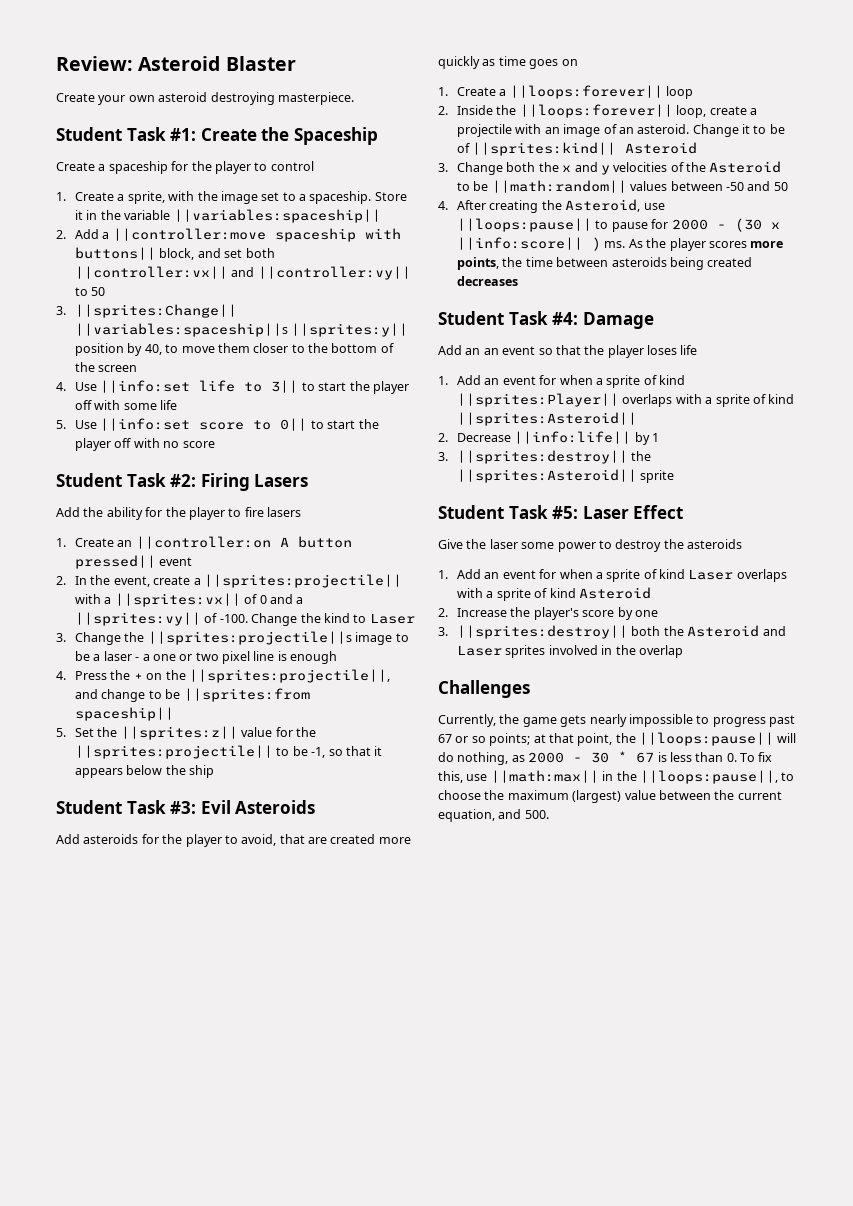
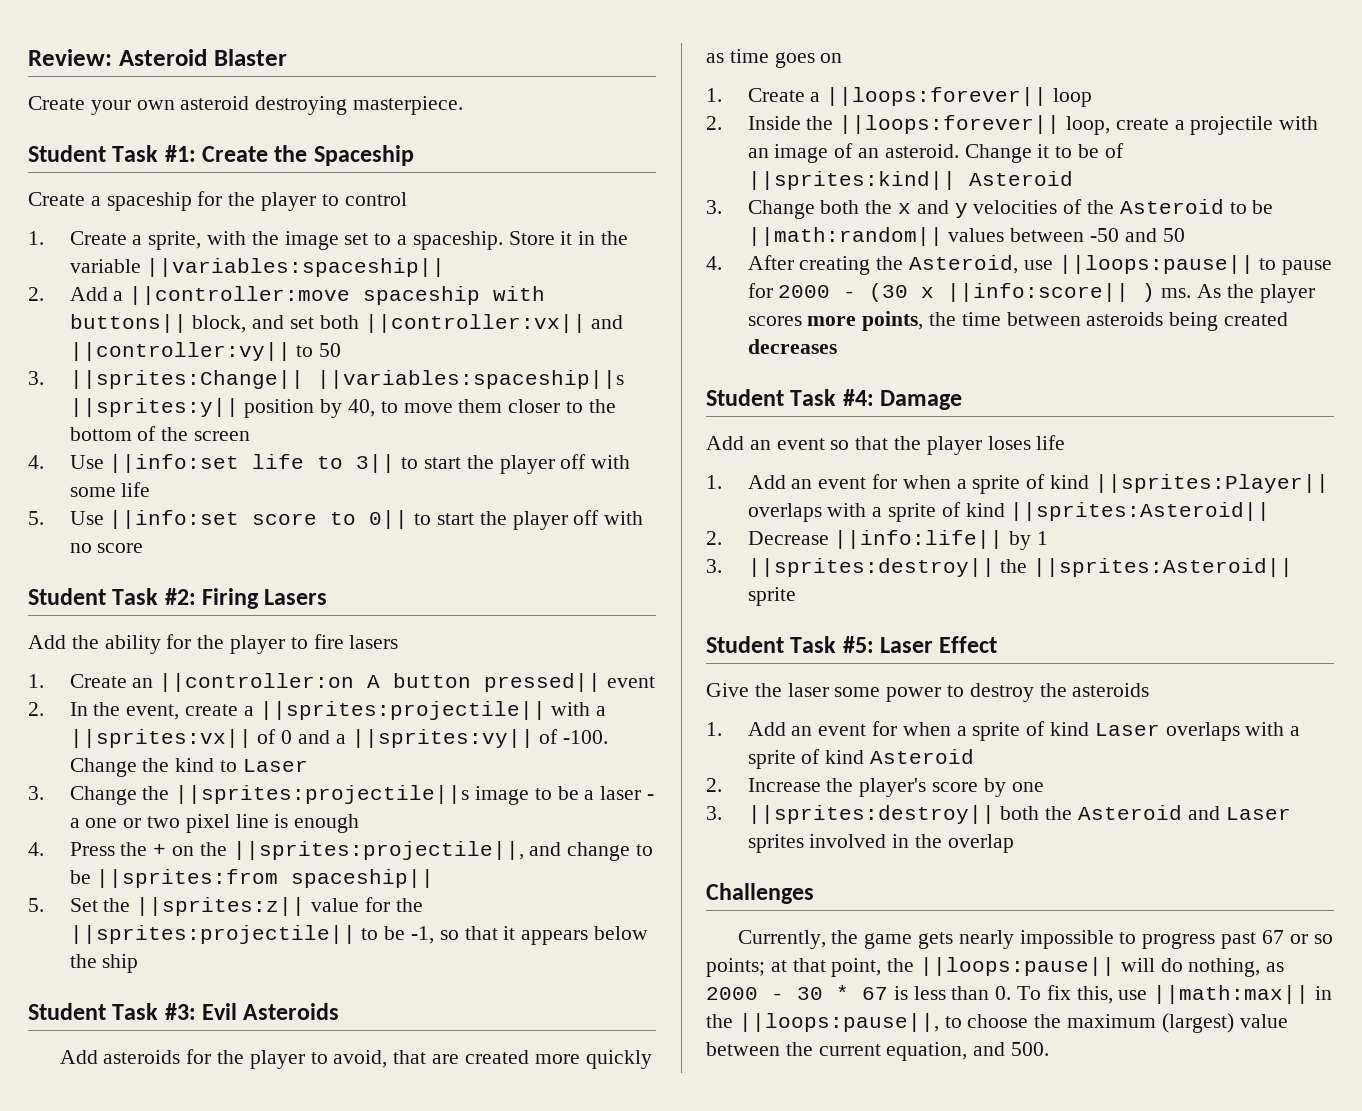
- Add an an event so that the player loses life
+ Add an event so that the player loses life

